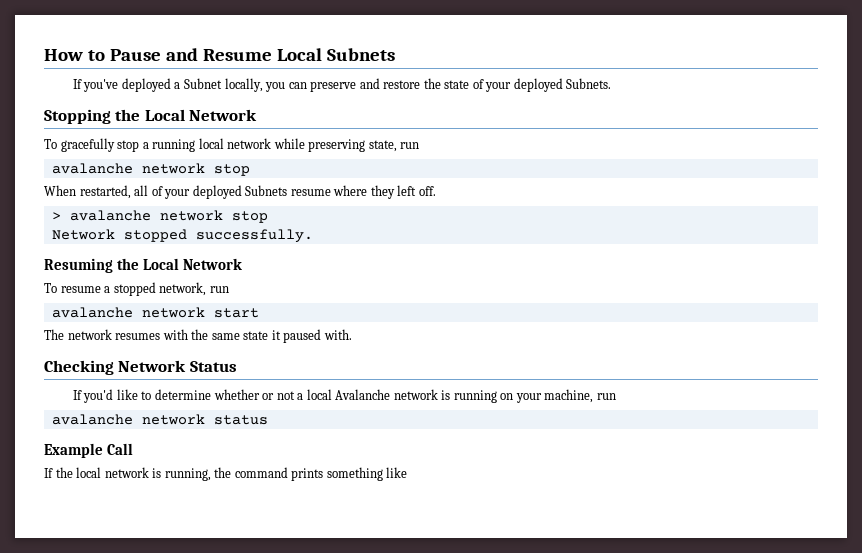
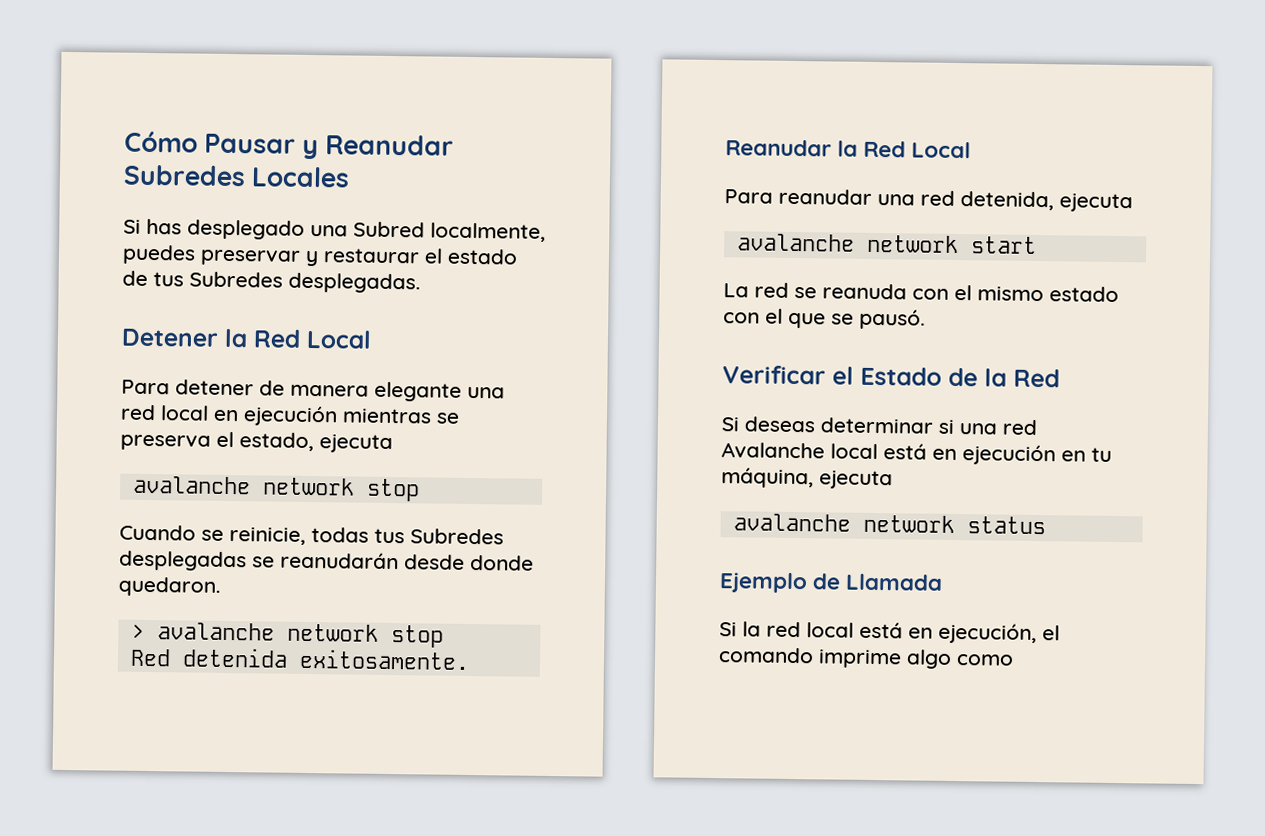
- How to Pause and Resume Local Subnets
- If you've deployed a Subnet locally, you can preserve and restore the state of your deployed Subnets.
- Stopping the Local Network
- To gracefully stop a running local network while preserving state, run
+ Cómo Pausar y Reanudar Subredes Locales
+ Si has desplegado una Subred localmente, puedes preservar y restaurar el estado de tus Subredes desplegadas.
+ Detener la Red Local
+ Para detener de manera elegante una red local en ejecución mientras se preserva el estado, ejecuta
  avalanche network stop
- When restarted, all of your deployed Subnets resume where they left off.
+ Cuando se reinicie, todas tus Subredes desplegadas se reanudarán desde donde quedaron.
  > avalanche network stop
- Network stopped successfully.
- Resuming the Local Network
- To resume a stopped network, run
+ Red detenida exitosamente.
+ Reanudar la Red Local
+ Para reanudar una red detenida, ejecuta
  avalanche network start
- The network resumes with the same state it paused with.
- Checking Network Status
- If you'd like to determine whether or not a local Avalanche network is running on your machine, run
+ La red se reanuda con el mismo estado con el que se pausó.
+ Verificar el Estado de la Red
+ Si deseas determinar si una red Avalanche local está en ejecución en tu máquina, ejecuta
  avalanche network status
- Example Call
- If the local network is running, the command prints something like
+ Ejemplo de Llamada
+ Si la red local está en ejecución, el comando imprime algo como

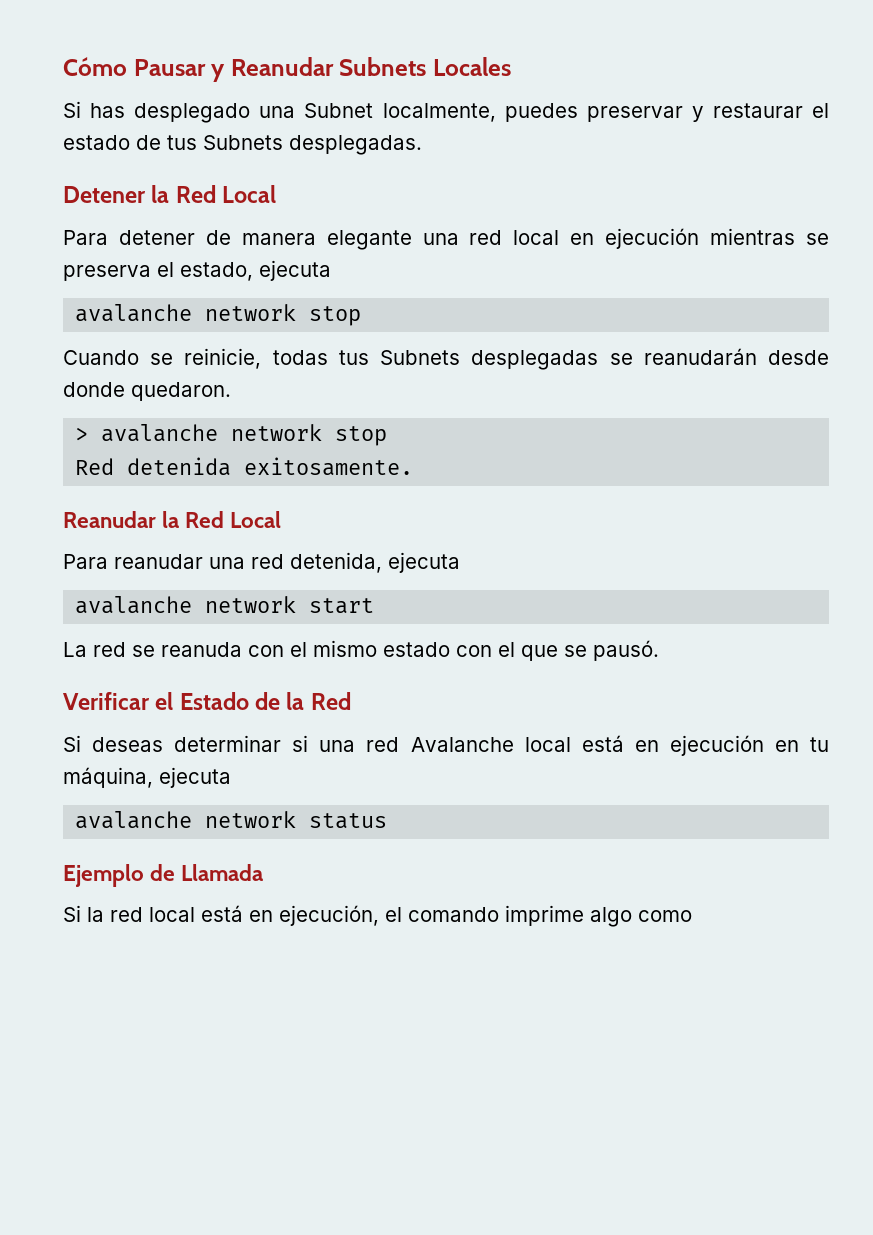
- Cómo Pausar y Reanudar Subredes Locales
+ Cómo Pausar y Reanudar Subnets Locales
- Si has desplegado una Subred localmente, puedes preservar y restaurar el estado de tus Subredes desplegadas.
+ Si has desplegado una Subnet localmente, puedes preservar y restaurar el estado de tus Subnets desplegadas.
- Cuando se reinicie, todas tus Subredes desplegadas se reanudarán desde donde quedaron.
+ Cuando se reinicie, todas tus Subnets desplegadas se reanudarán desde donde quedaron.

